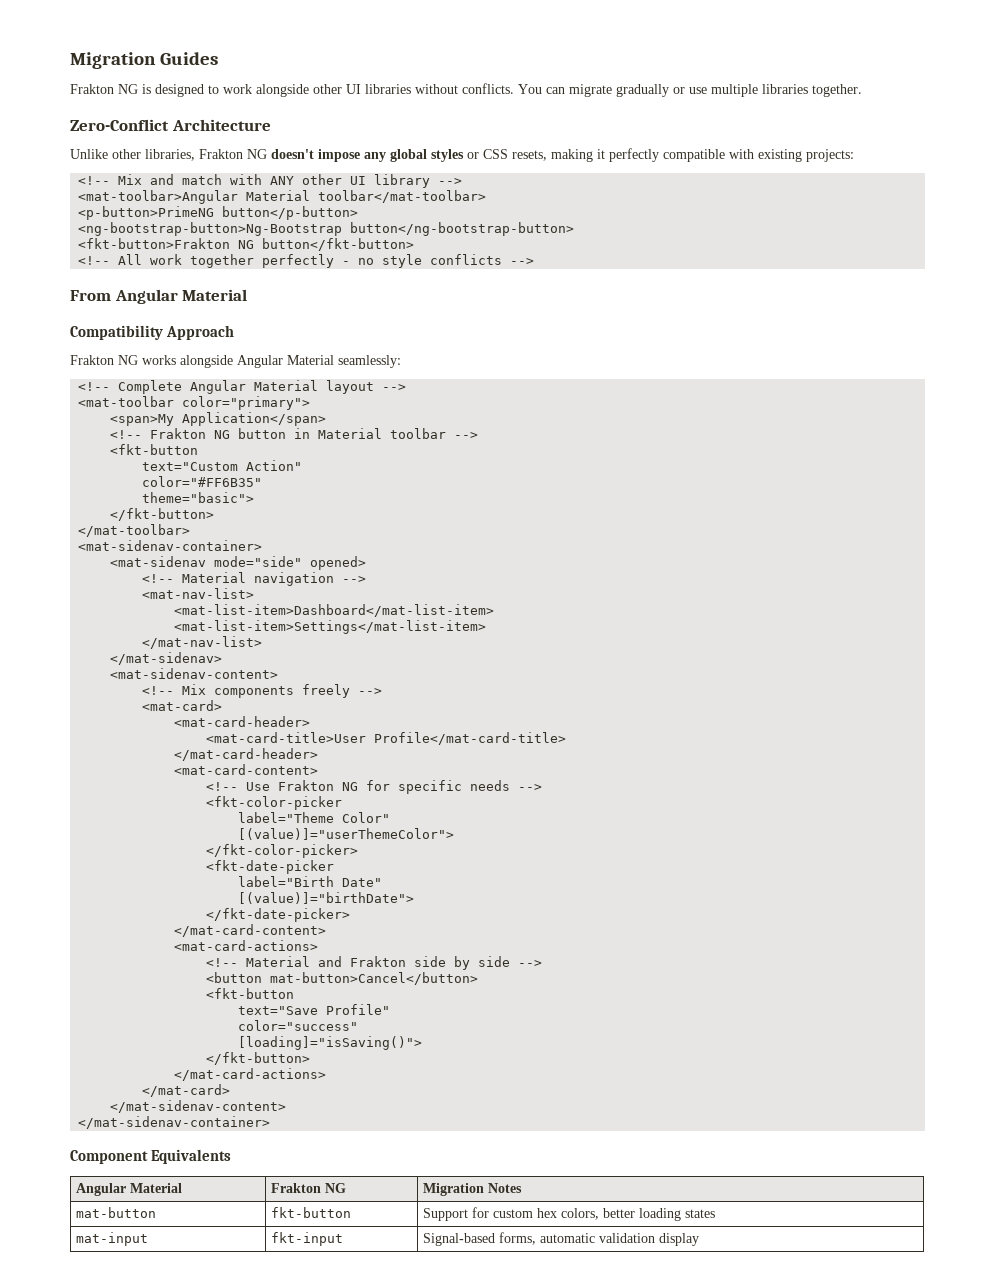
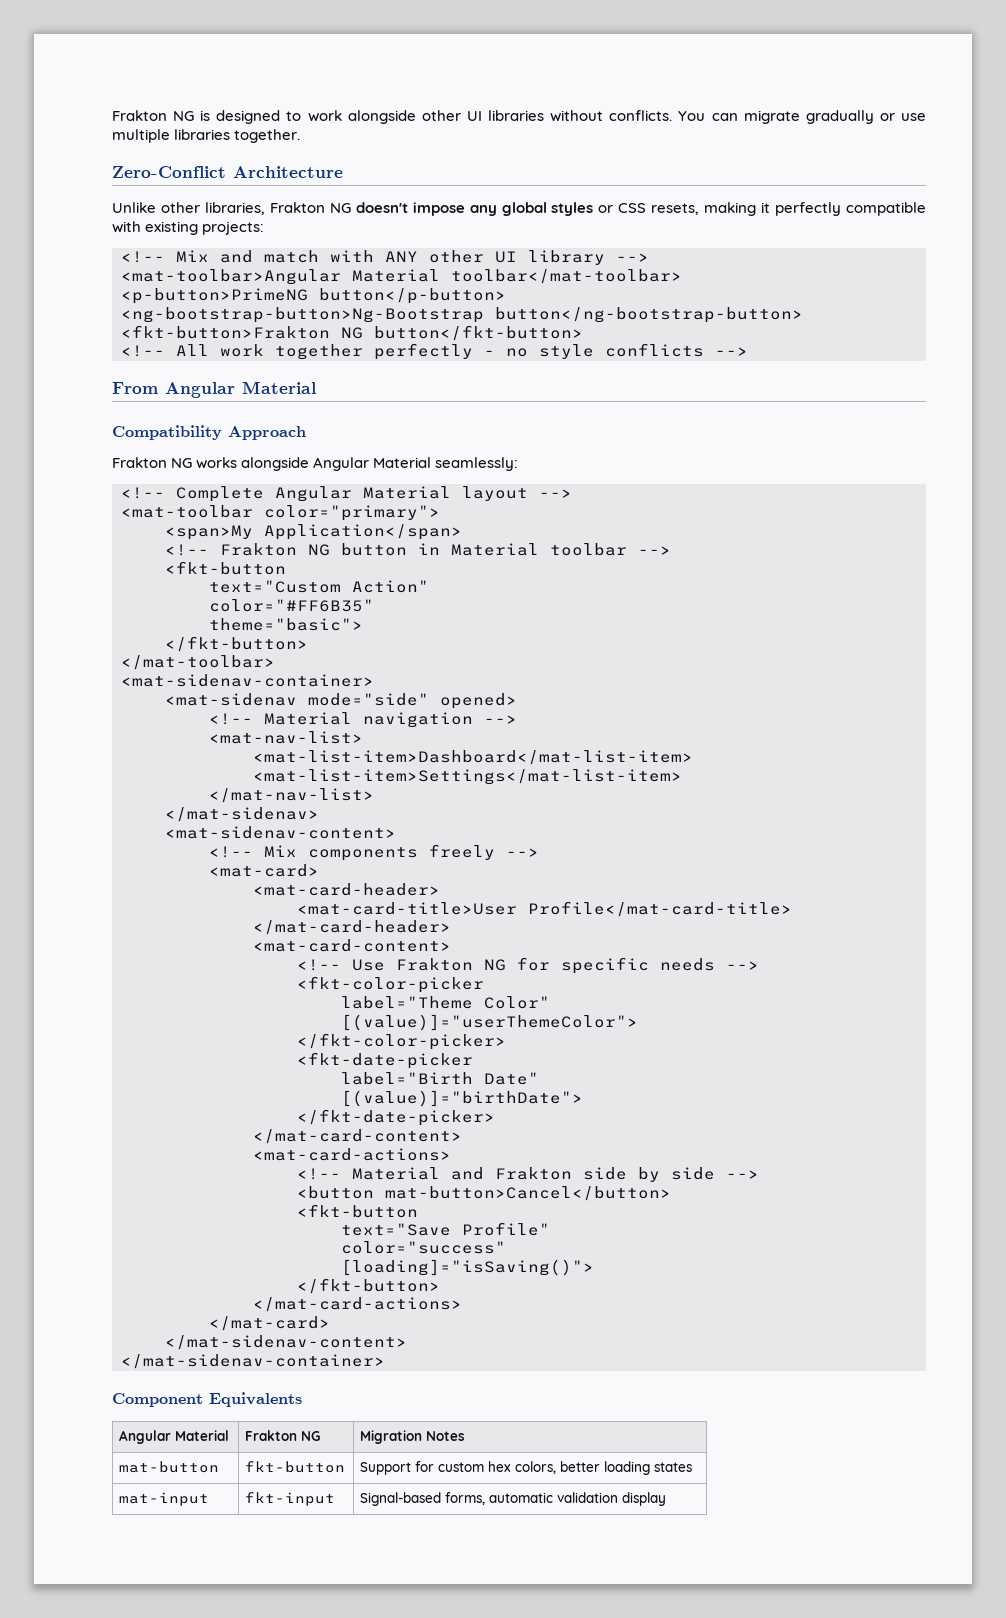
- Migration Guides

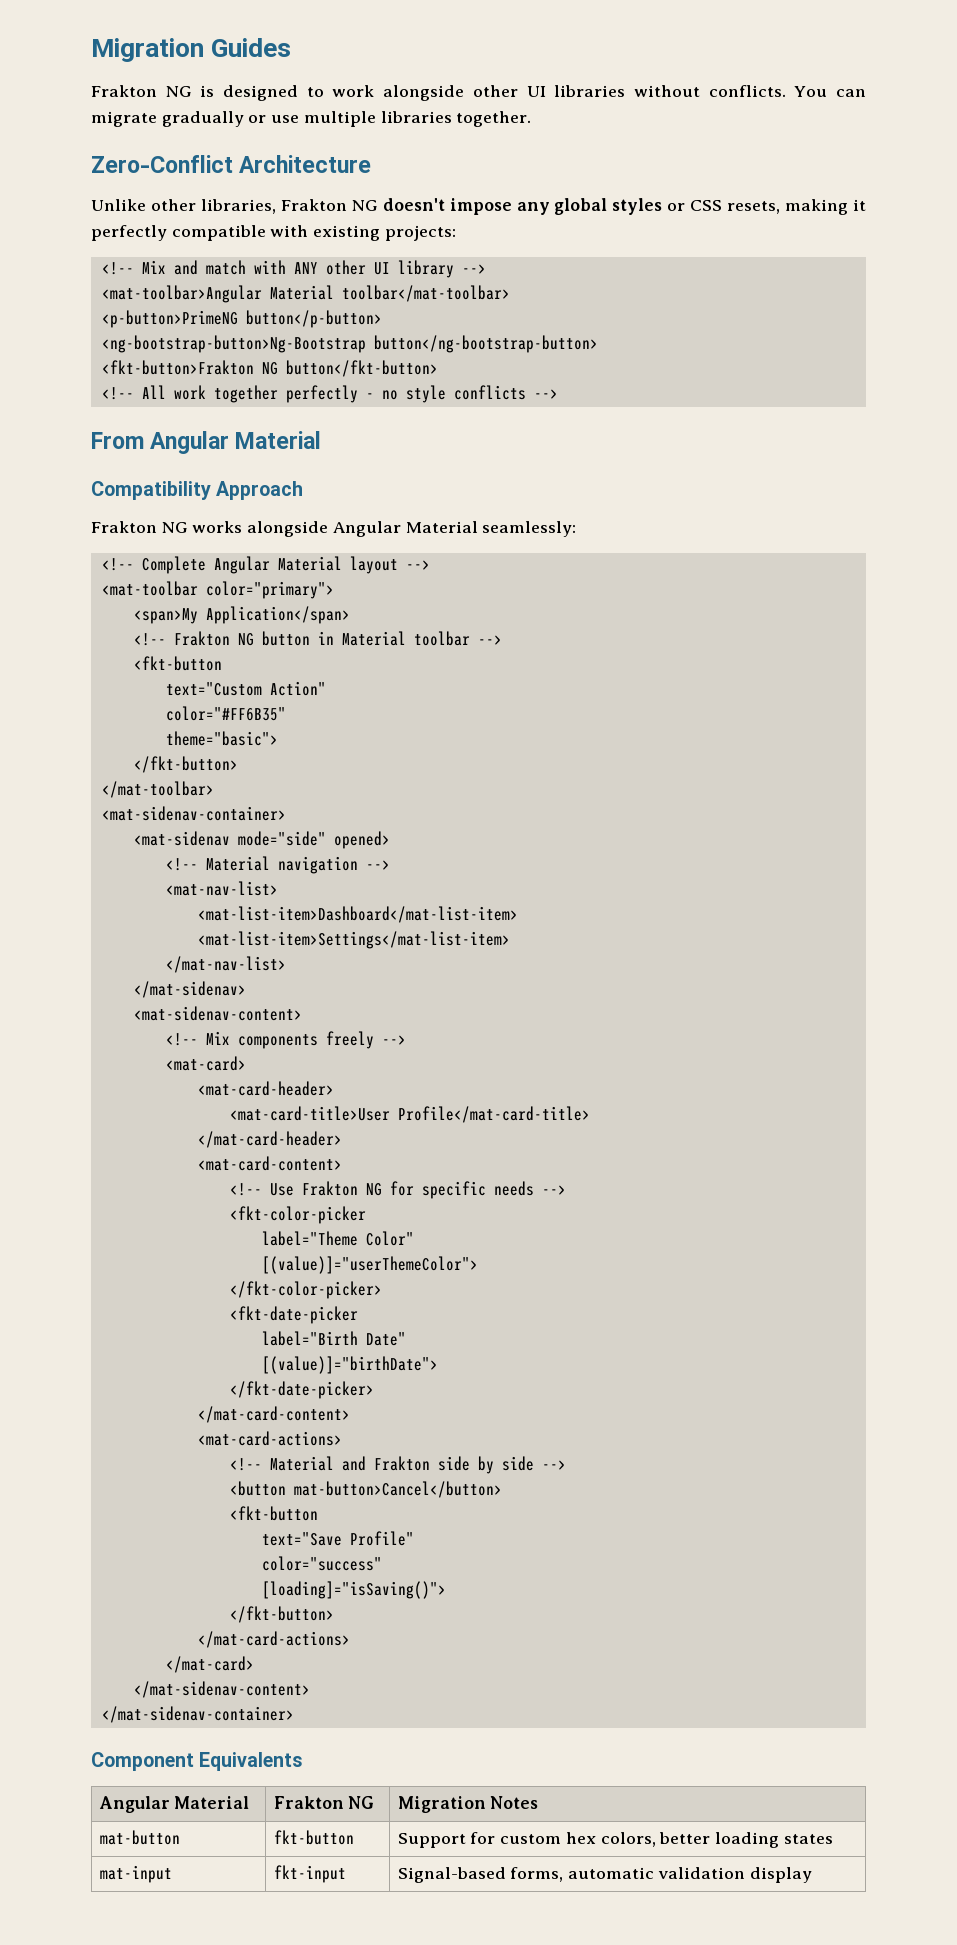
+ Migration Guides

